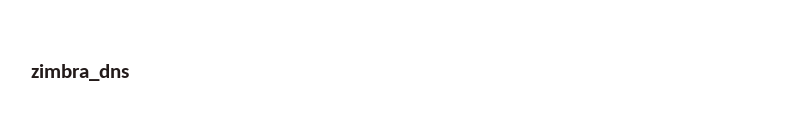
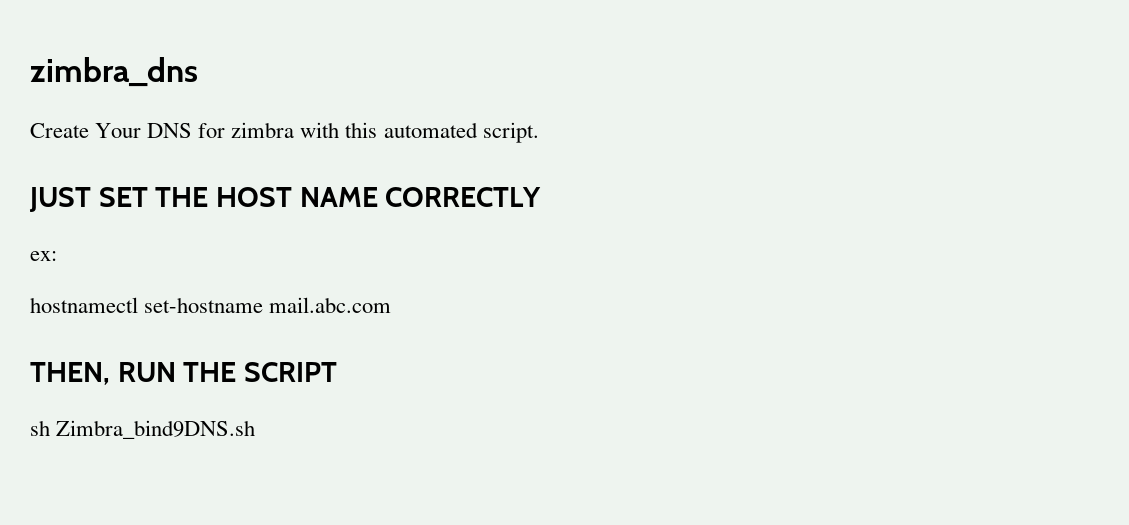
+ Create Your DNS for zimbra with this automated script.
+ JUST SET THE HOST NAME CORRECTLY
+ ex:
+ hostnamectl set-hostname mail.abc.com
+ THEN, RUN THE SCRIPT
+ sh Zimbra_bind9DNS.sh

